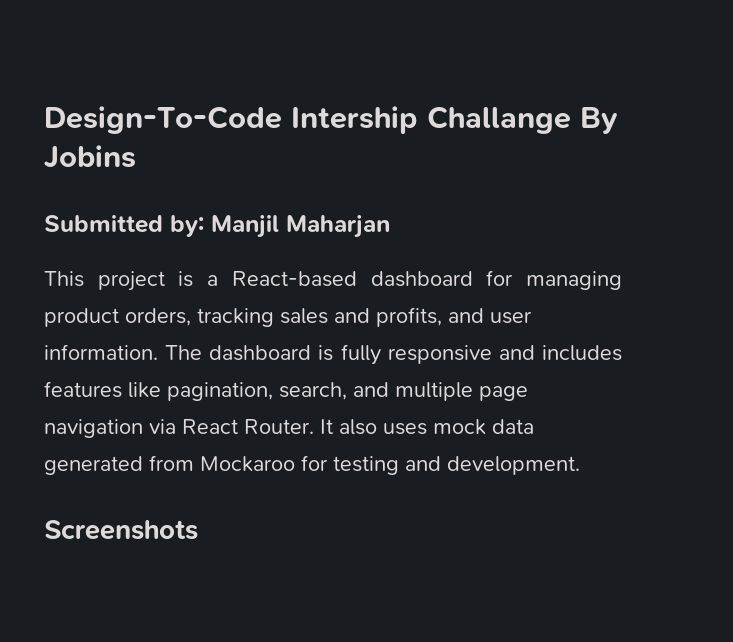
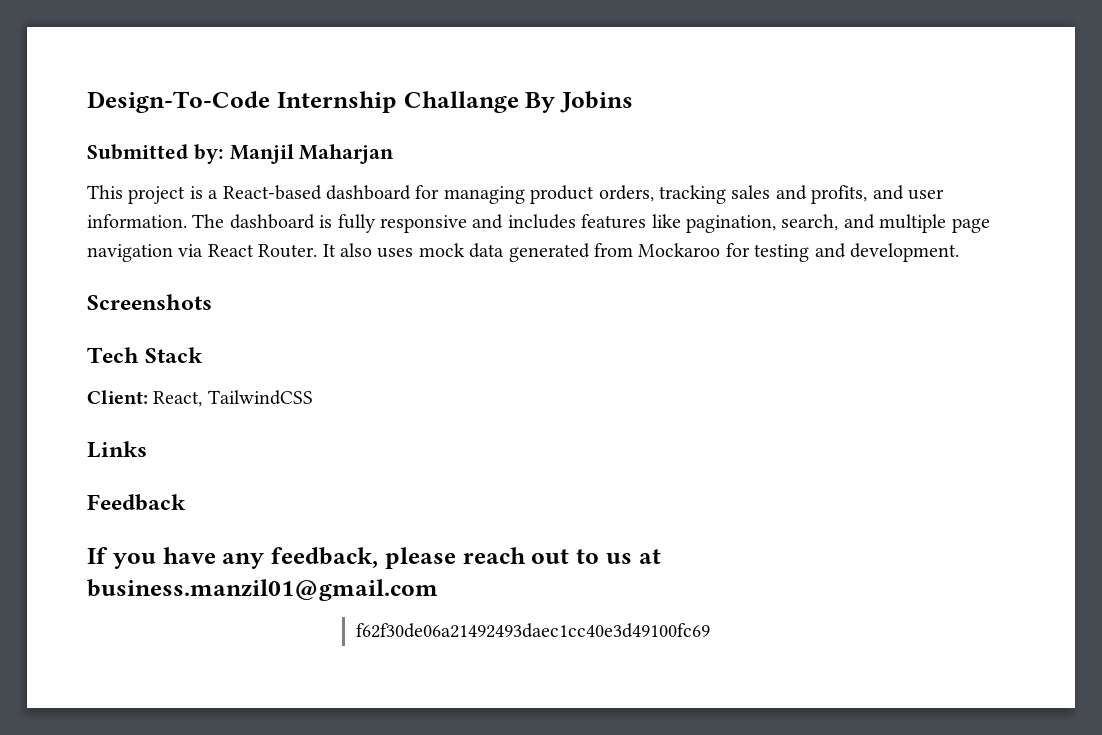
- Design-To-Code Intership Challange By Jobins
+ Design-To-Code Internship Challange By Jobins
+ Tech Stack
+ Client: React, TailwindCSS
+ Links
+ Feedback
+ If you have any feedback, please reach out to us at business.manzil01@gmail.com
+ f62f30de06a21492493daec1cc40e3d49100fc69

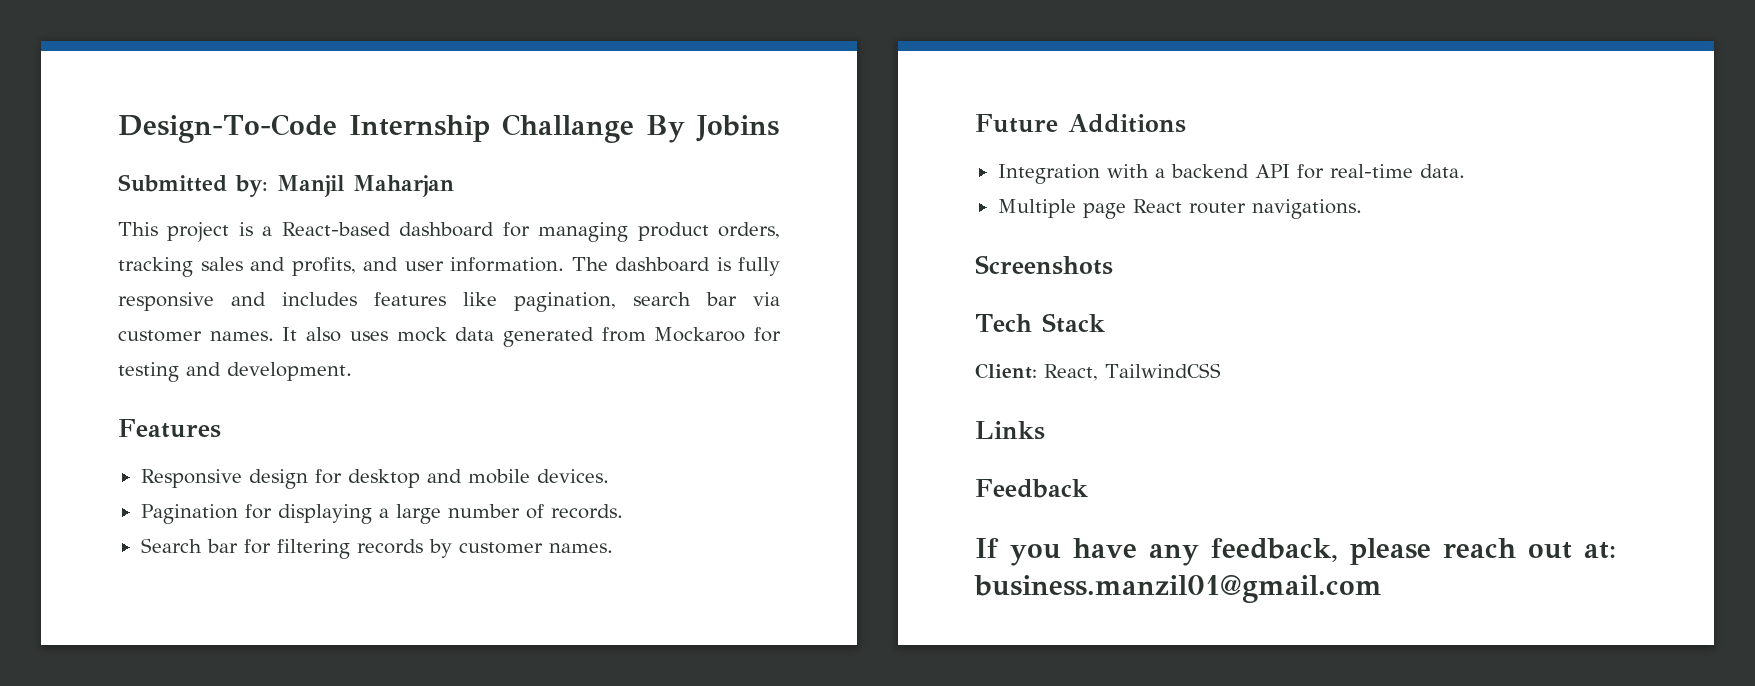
- The dashboard is fully responsive and includes features like pagination, search, and multiple page navigation via React Router.
+ The dashboard is fully responsive and includes features like pagination, search bar via customer names.
+ Features
+ Responsive design for desktop and mobile devices.
+ Pagination for displaying a large number of records.
+ Search bar for filtering records by customer names.
+ Future Additions
+ Integration with a backend API for real-time data.
+ Multiple page React router navigations.
- If you have any feedback, please reach out to us at business.manzil01@gmail.com
+ If you have any feedback, please reach out at: business.manzil01@gmail.com
- f62f30de06a21492493daec1cc40e3d49100fc69

